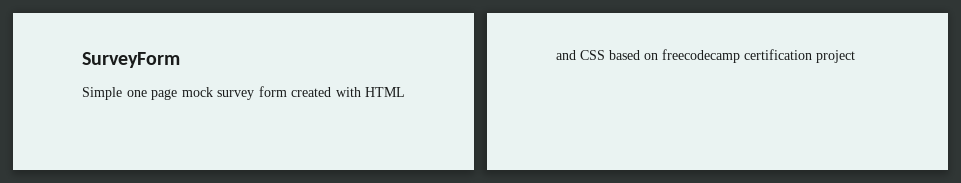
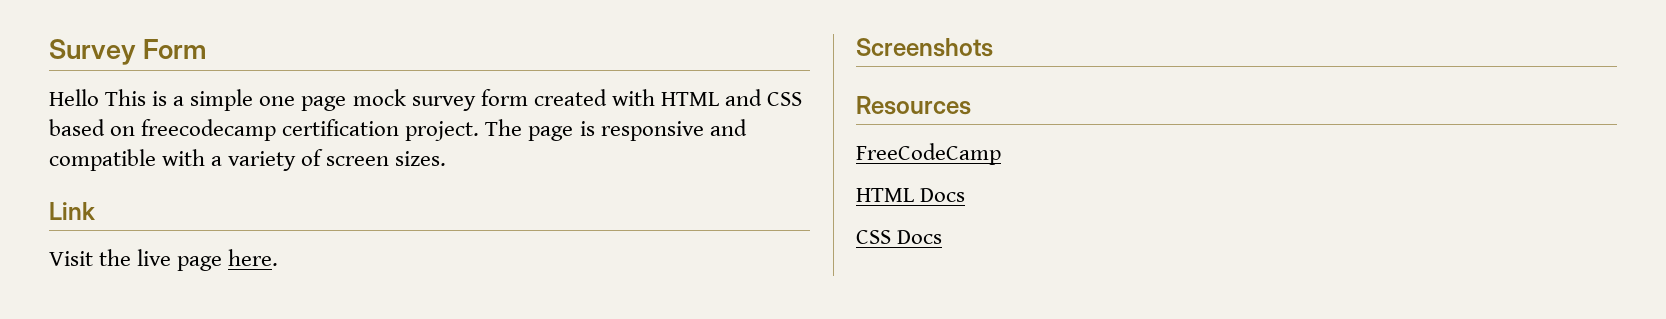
- SurveyForm
- Simple one page mock survey form created with HTML and CSS based on freecodecamp certification project
+ Survey Form
+ Hello This is a simple one page mock survey form created with HTML and CSS based on freecodecamp certification project. The page is responsive and compatible with a variety of screen sizes.
+ Link
+ Visit the live page here.
+ Screenshots
+ Resources
+ FreeCodeCamp
+ HTML Docs
+ CSS Docs

